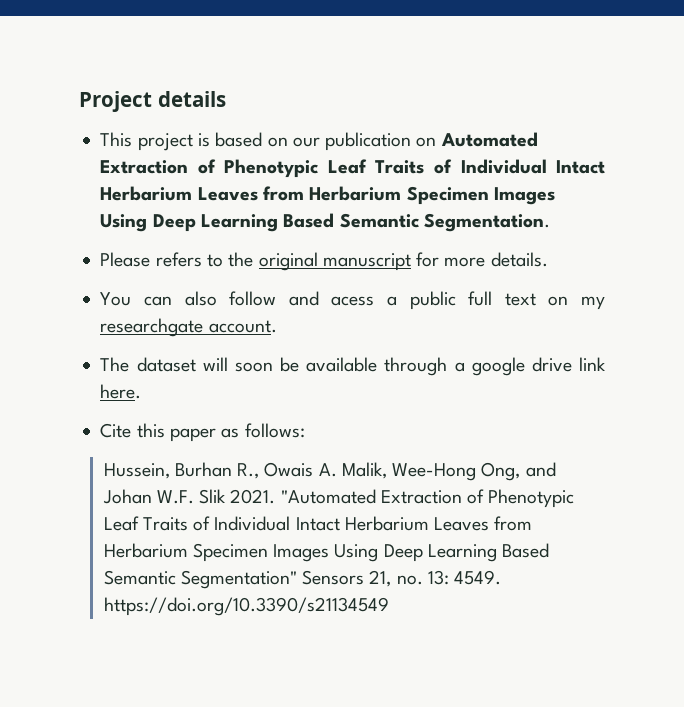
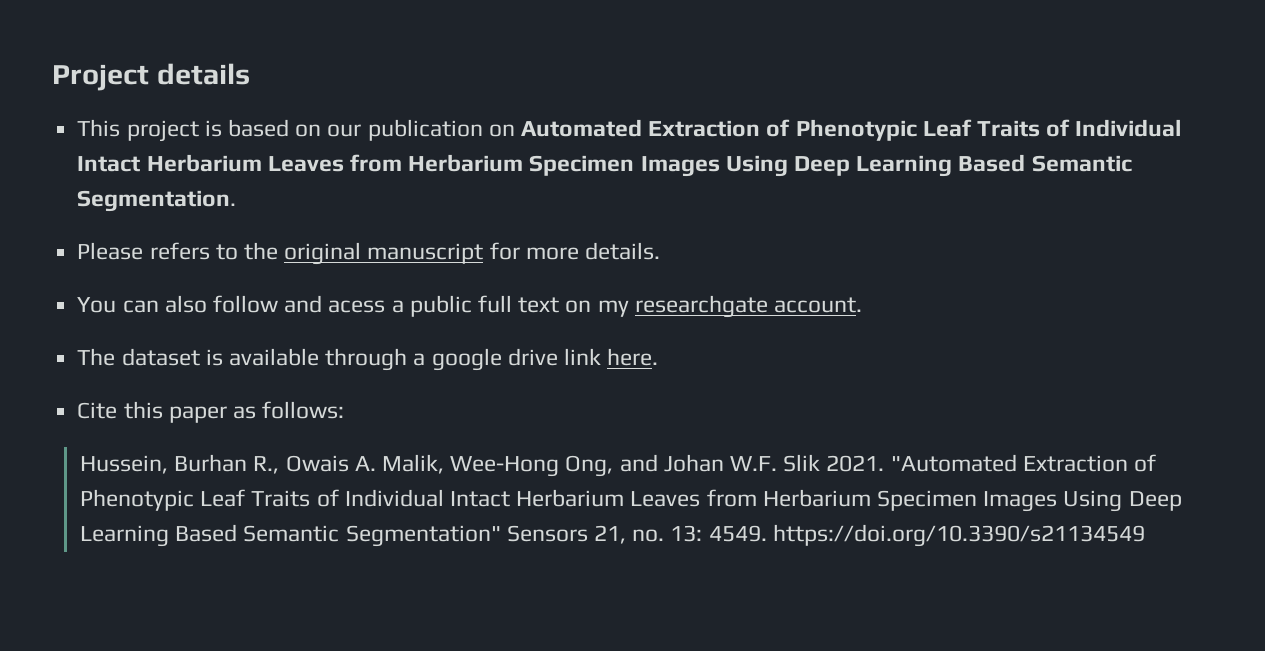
- The dataset will soon be available through a google drive link here.
+ The dataset is available through a google drive link here.

